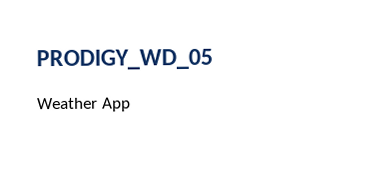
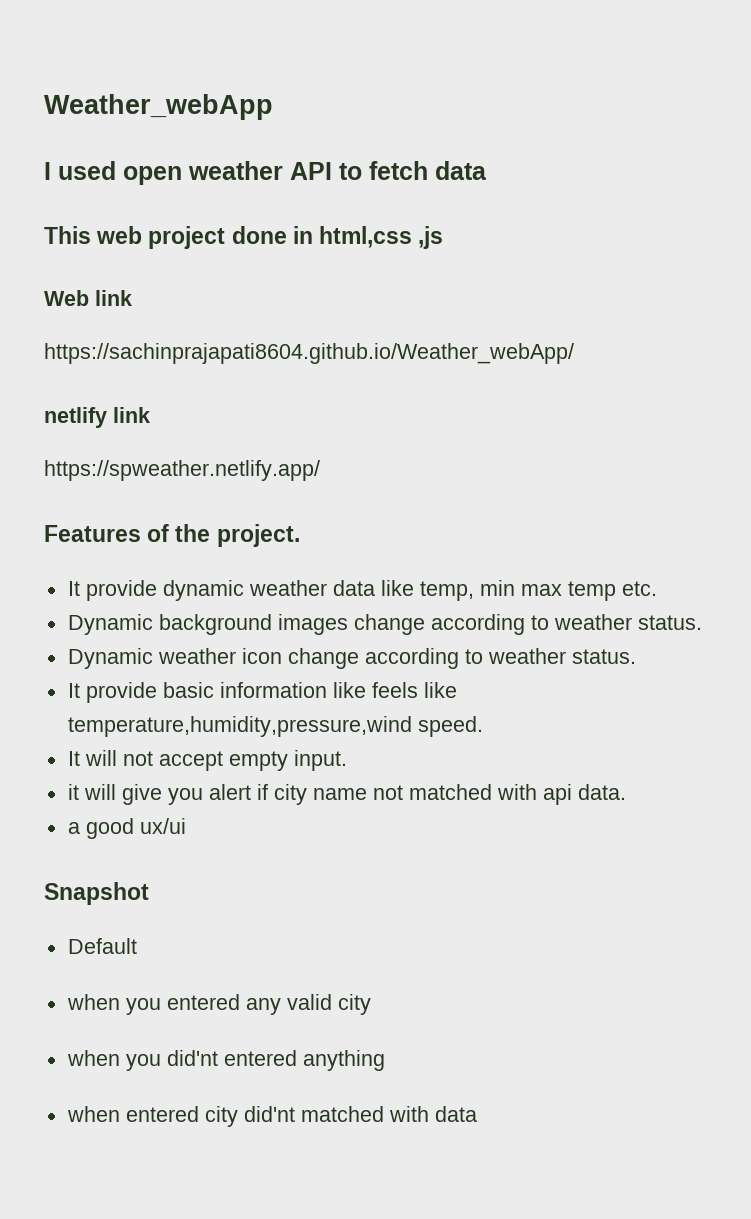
- PRODIGY_WD_05
- Weather App
+ Weather_webApp
+ I used open weather API to fetch data
+ This web project done in html,css ,js
+ Web link
+ https://sachinprajapati8604.github.io/Weather_webApp/
+ netlify link
+ https://spweather.netlify.app/
+ Features of the project.
+ It provide dynamic weather data like temp, min max temp etc.
+ Dynamic background images change according to weather status.
+ Dynamic weather icon change according to weather status.
+ It provide basic information like feels like temperature,humidity,pressure,wind speed.
+ It will not accept empty input.
+ it will give you alert if city name not matched with api data.
+ a good ux/ui
+ Snapshot
+ Default
+ when you entered any valid city
+ when you did'nt entered anything
+ when entered city did'nt matched with data

